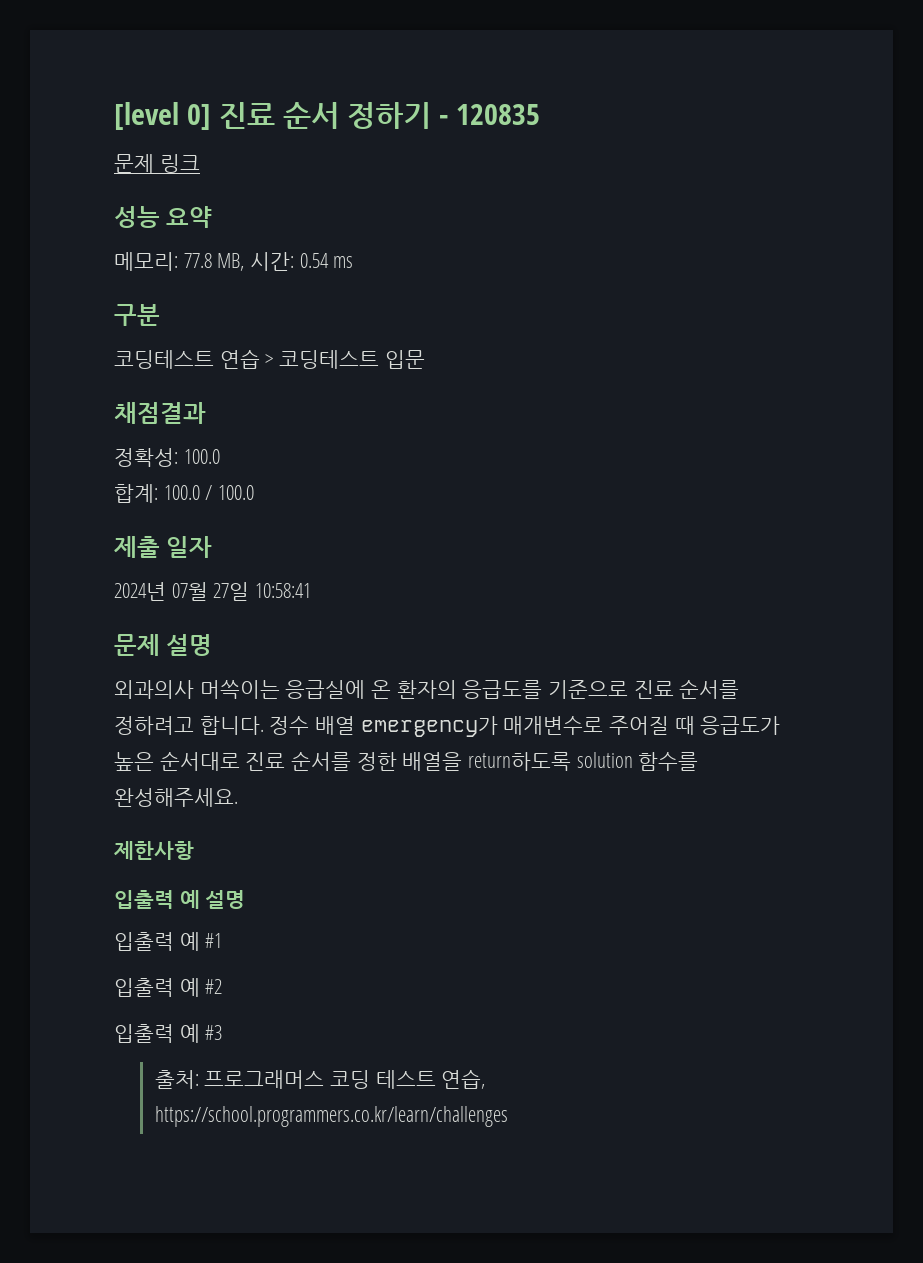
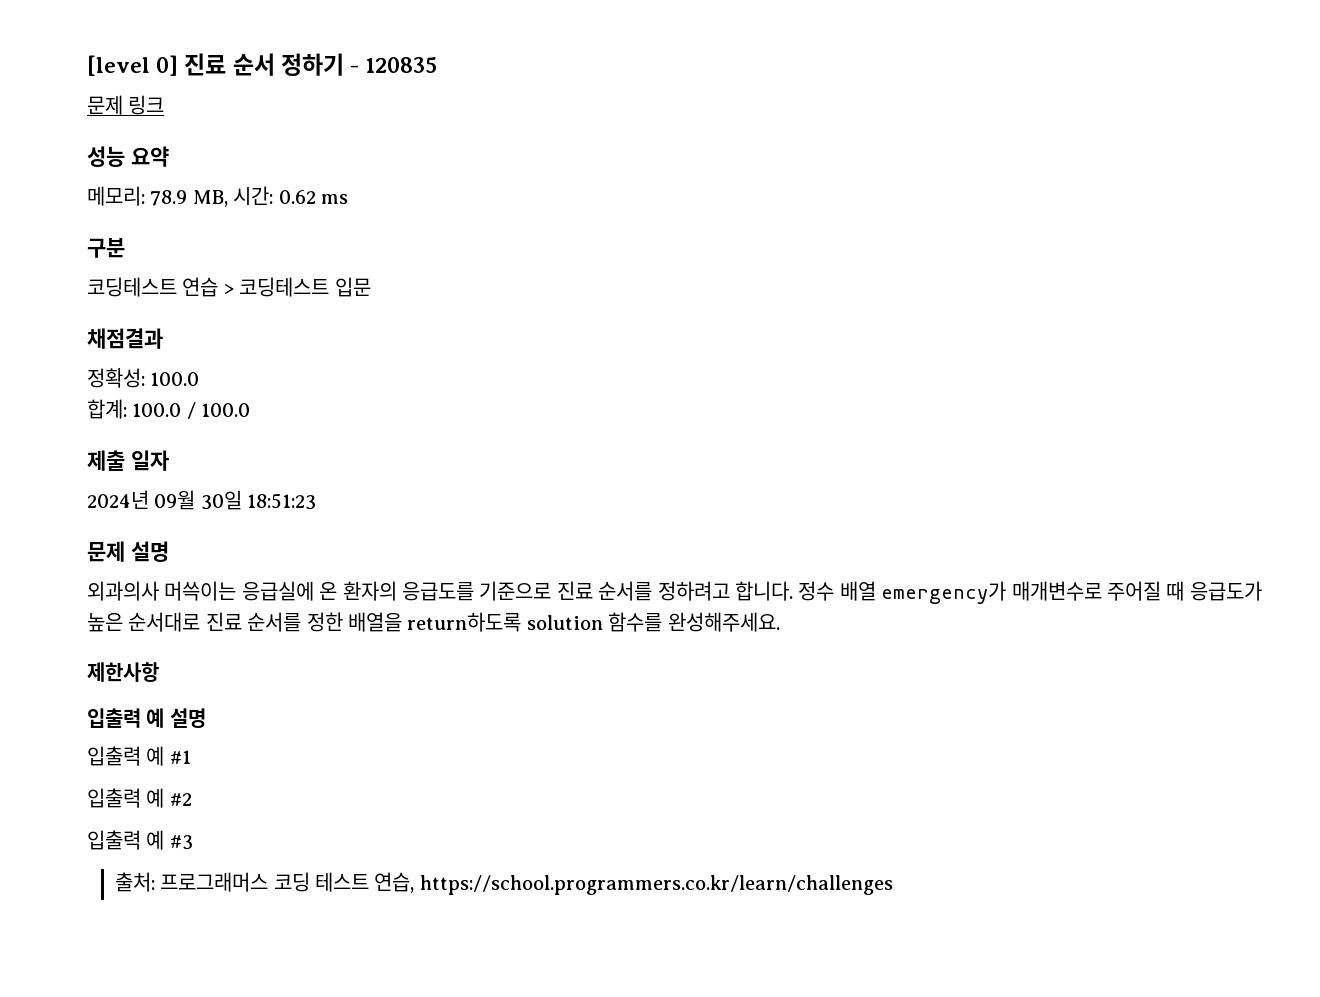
- 메모리: 77.8 MB, 시간: 0.54 ms
+ 메모리: 78.9 MB, 시간: 0.62 ms
- 2024년 07월 27일 10:58:41
+ 2024년 09월 30일 18:51:23

